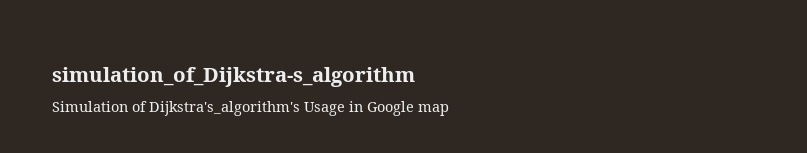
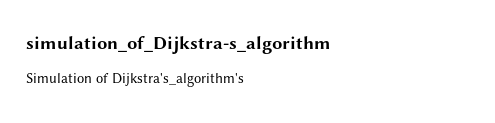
- Simulation of Dijkstra's_algorithm's Usage in Google map
+ Simulation of Dijkstra's_algorithm's

